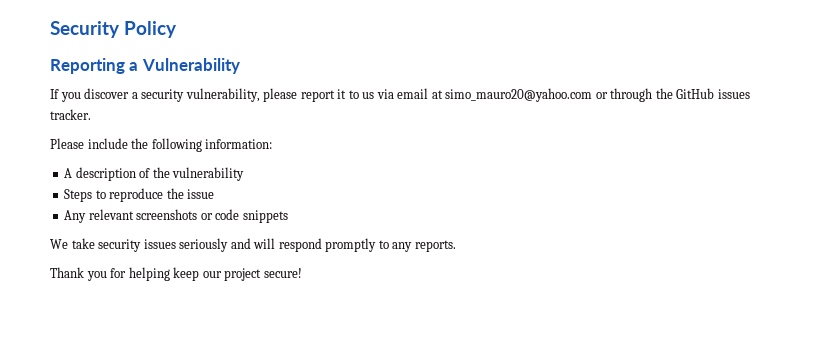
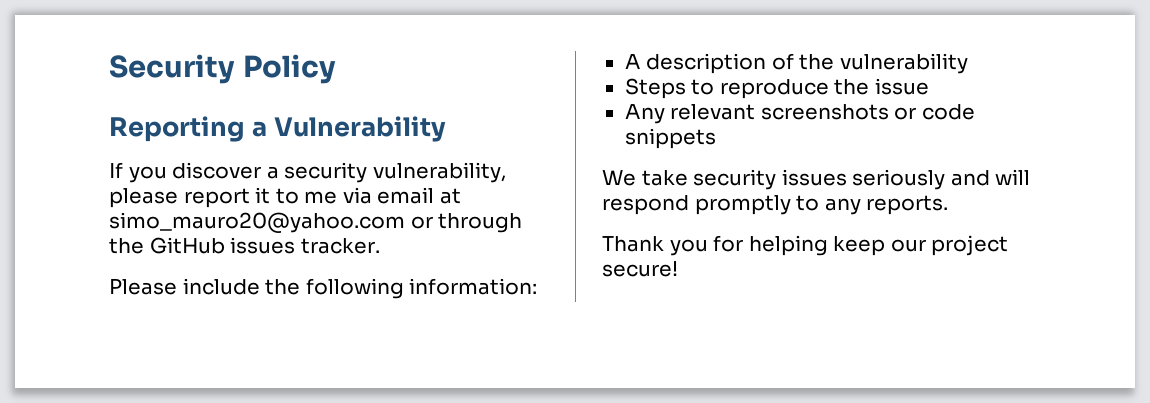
- If you discover a security vulnerability, please report it to us via email at simo_mauro20@yahoo.com or through the GitHub issues tracker.
+ If you discover a security vulnerability, please report it to me via email at simo_mauro20@yahoo.com or through the GitHub issues tracker.

